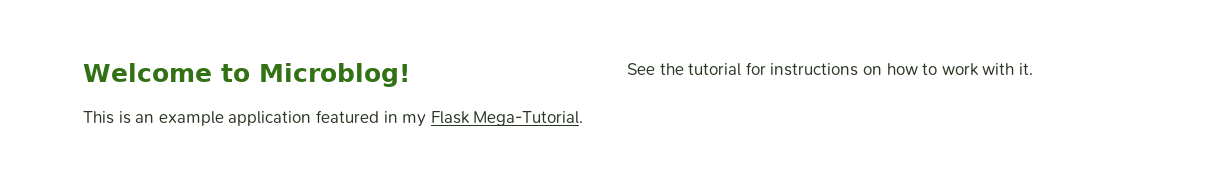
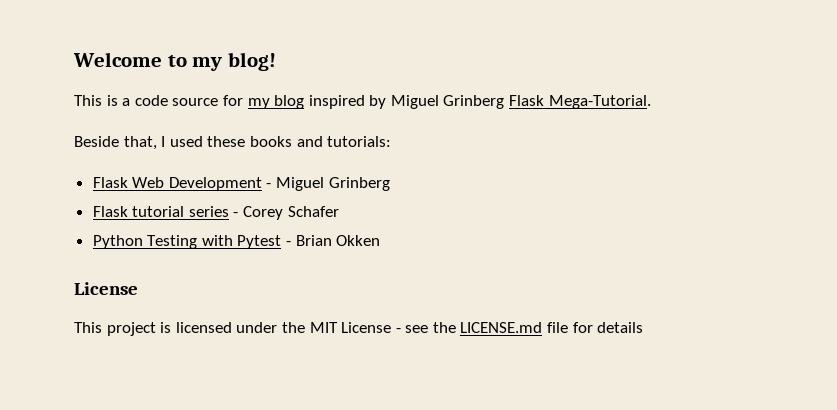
- Welcome to Microblog!
+ Welcome to my blog!
- This is an example application featured in my Flask Mega-Tutorial. See the tutorial for instructions on how to work with it.
+ This is a code source for my blog inspired by Miguel Grinberg Flask Mega-Tutorial.
+ Beside that, I used these books and tutorials:
+ Flask Web Development - Miguel Grinberg
+ Flask tutorial series - Corey Schafer
+ Python Testing with Pytest - Brian Okken
+ License
+ This project is licensed under the MIT License - see the LICENSE.md file for details

